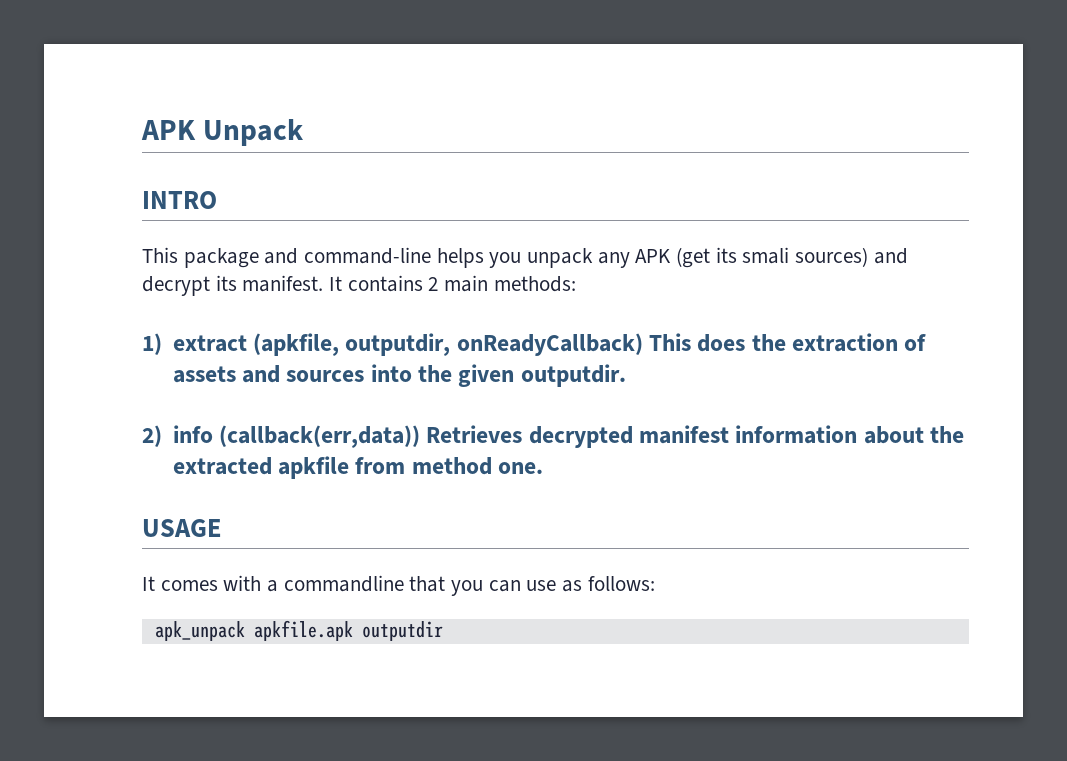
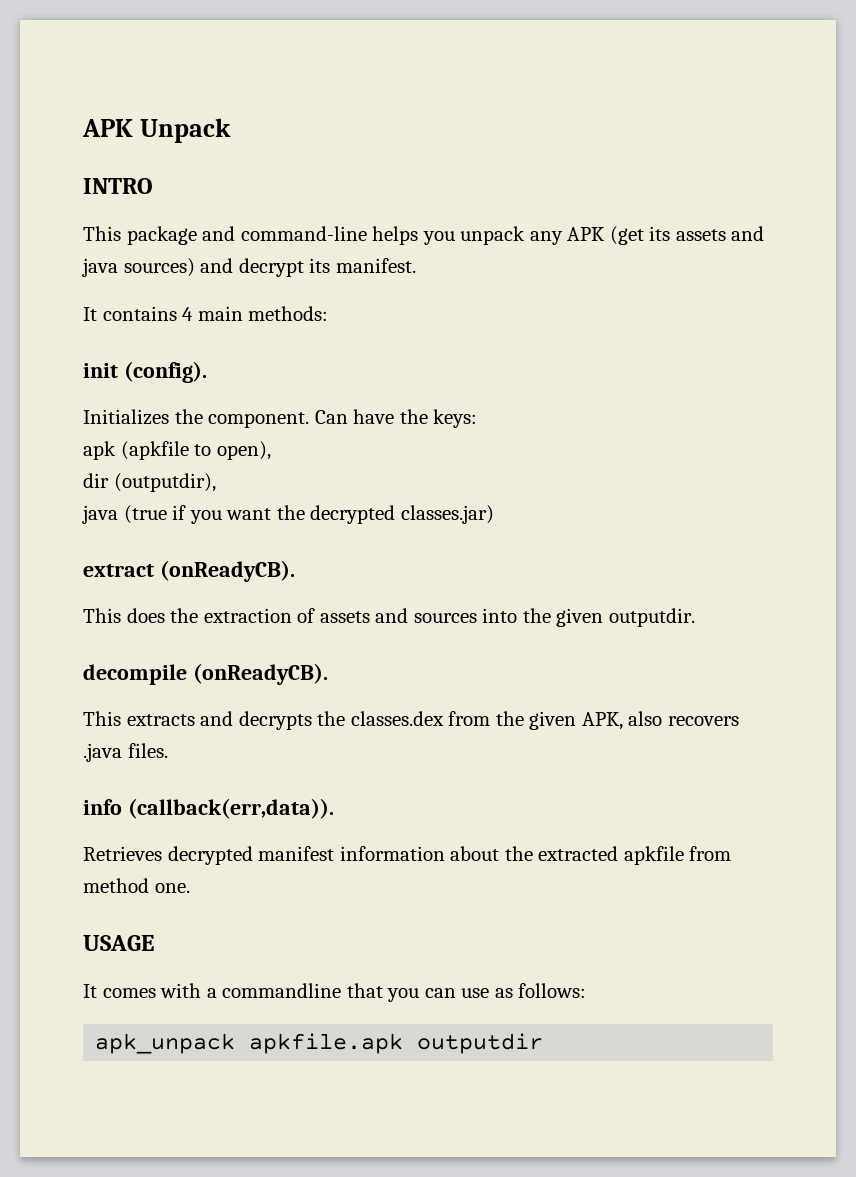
- This package and command-line helps you unpack any APK (get its smali sources) and decrypt its manifest. It contains 2 main methods:
+ This package and command-line helps you unpack any APK (get its assets and java sources) and decrypt its manifest.
+ It contains 4 main methods:
- 1) extract (apkfile, outputdir, onReadyCallback) This does the extraction of assets and sources into the given outputdir.
+ init (config).
+ Initializes the component. Can have the keys:
+ apk (apkfile to open),
+ dir (outputdir),
+ java (true if you want the decrypted classes.jar)
+ extract (onReadyCB).
+ This does the extraction of assets and sources into the given outputdir.
- 2) info (callback(err,data)) Retrieves decrypted manifest information about the extracted apkfile from method one.
+ decompile (onReadyCB).
+ This extracts and decrypts the classes.dex from the given APK, also recovers .java files.
+ info (callback(err,data)).
+ Retrieves decrypted manifest information about the extracted apkfile from method one.

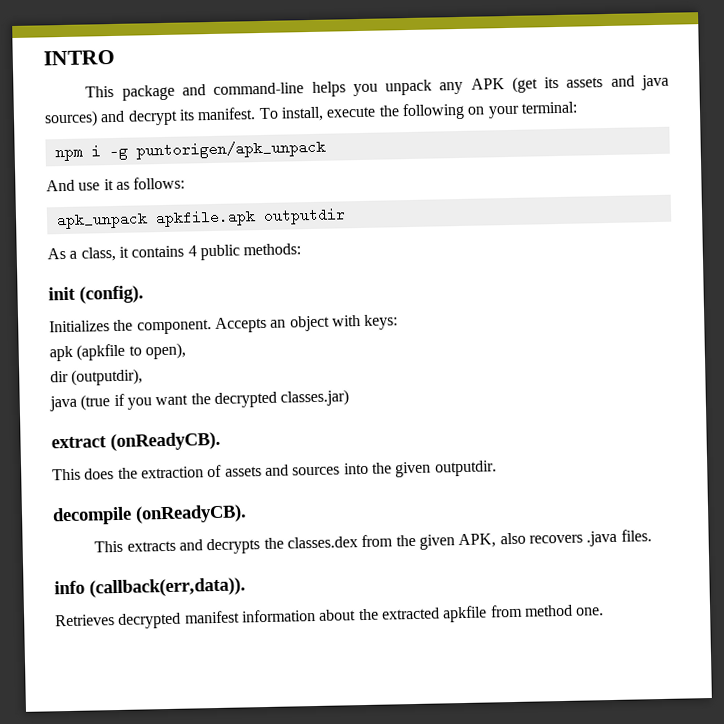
- APK Unpack
- This package and command-line helps you unpack any APK (get its assets and java sources) and decrypt its manifest.
- It contains 4 main methods:
+ This package and command-line helps you unpack any APK (get its assets and java sources) and decrypt its manifest. To install, execute the following on your terminal:
+ npm i -g puntorigen/apk_unpack
+ And use it as follows:
+ apk_unpack apkfile.apk outputdir
+ As a class, it contains 4 public methods:
- Can have the keys:
+ Accepts an object with keys:
- USAGE
- It comes with a commandline that you can use as follows:
- apk_unpack apkfile.apk outputdir

